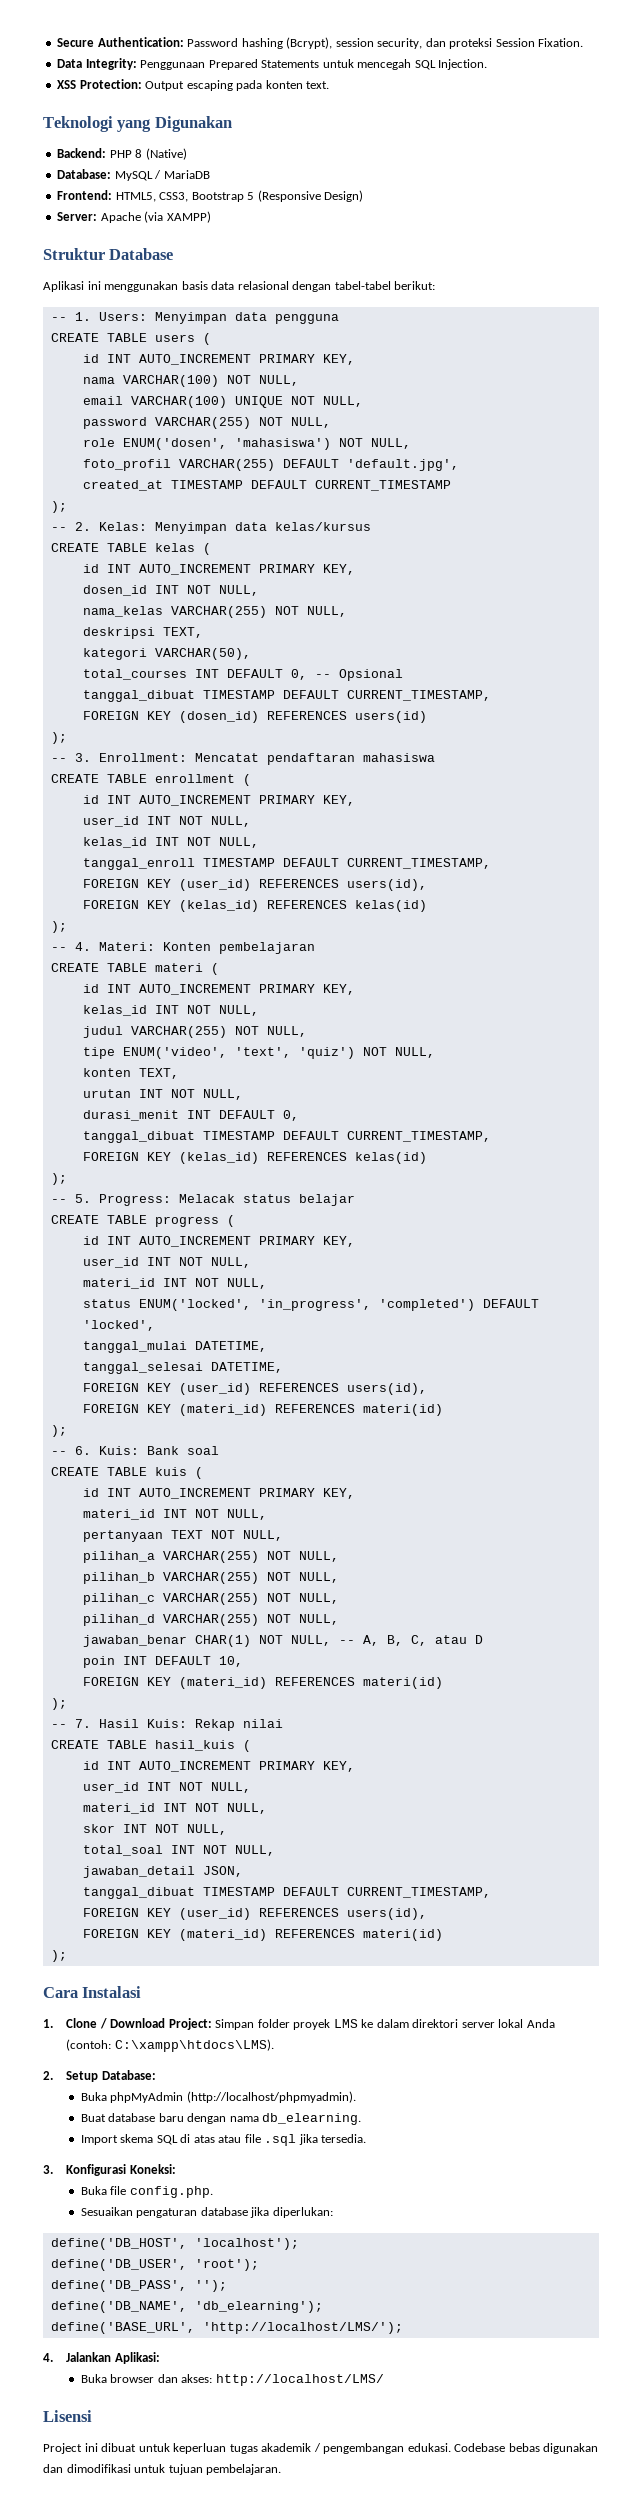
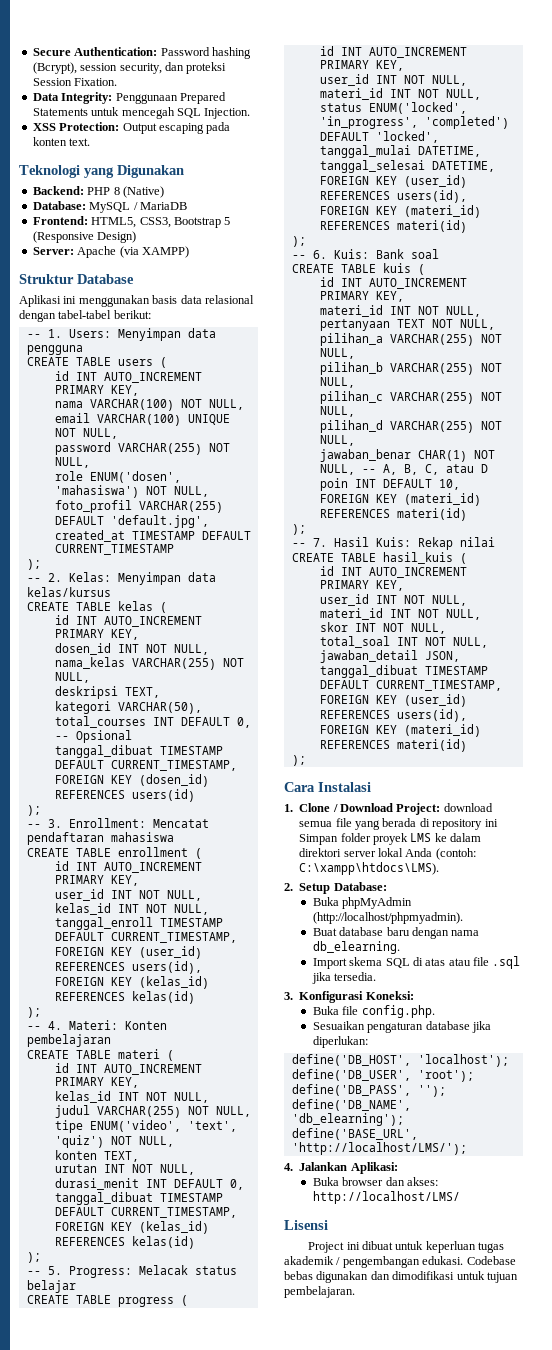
- 1. Clone / Download Project: Simpan folder proyek LMS ke dalam direktori server lokal Anda (contoh: C:\xampp\htdocs\LMS).
+ 1. Clone / Download Project: download semua file yang berada di repository ini Simpan folder proyek LMS ke dalam direktori server lokal Anda (contoh: C:\xampp\htdocs\LMS).

